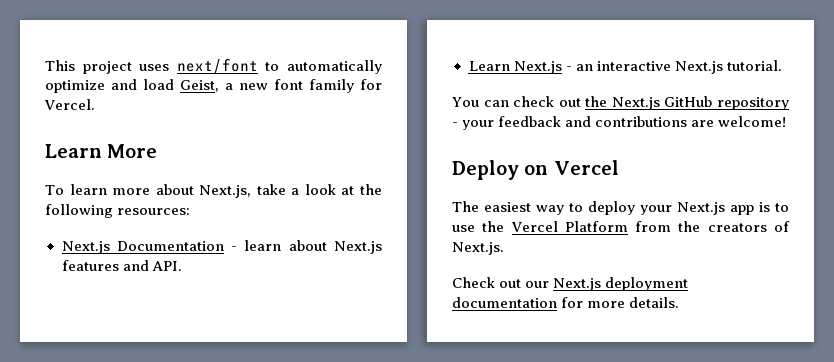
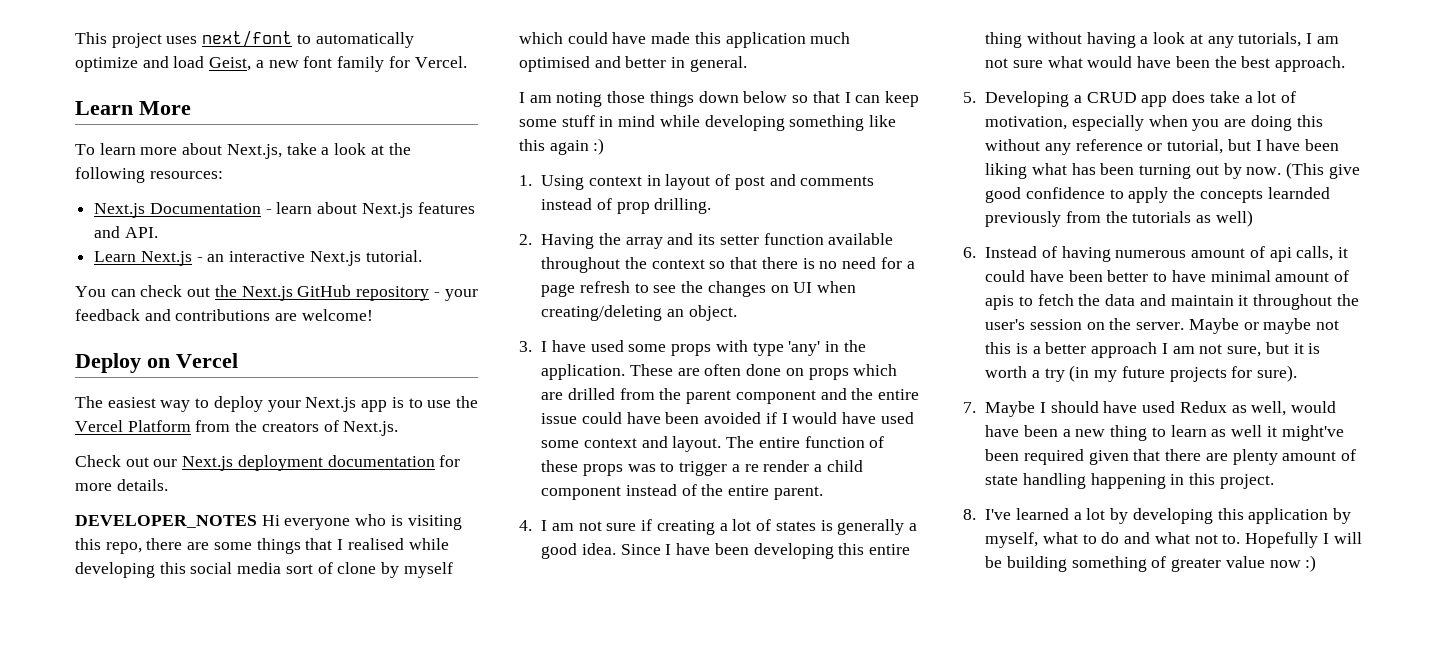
+ DEVELOPER_NOTES Hi everyone who is visiting this repo, there are some things that I realised while developing this social media sort of clone by myself which could have made this application much optimised and better in general.
+ I am noting those things down below so that I can keep some stuff in mind while developing something like this again :)
+ 1. Using context in layout of post and comments instead of prop drilling.
+ 2. Having the array and its setter function available throughout the context so that there is no need for a page refresh to see the changes on UI when creating/deleting an object.
+ 3. I have used some props with type 'any' in the application. These are often done on props which are drilled from the parent component and the entire issue could have been avoided if I would have used some context and layout. The entire function of these props was to trigger a re render a child component instead of the entire parent.
+ 4. I am not sure if creating a lot of states is generally a good idea. Since I have been developing this entire thing without having a look at any tutorials, I am not sure what would have been the best approach.
+ 5. Developing a CRUD app does take a lot of motivation, especially when you are doing this without any reference or tutorial, but I have been liking what has been turning out by now. (This give good confidence to apply the concepts learnded previously from the tutorials as well)
+ 6. Instead of having numerous amount of api calls, it could have been better to have minimal amount of apis to fetch the data and maintain it throughout the user's session on the server. Maybe or maybe not this is a better approach I am not sure, but it is worth a try (in my future projects for sure).
+ 7. Maybe I should have used Redux as well, would have been a new thing to learn as well it might've been required given that there are plenty amount of state handling happening in this project.
+ 8. I've learned a lot by developing this application by myself, what to do and what not to. Hopefully I will be building something of greater value now :)

